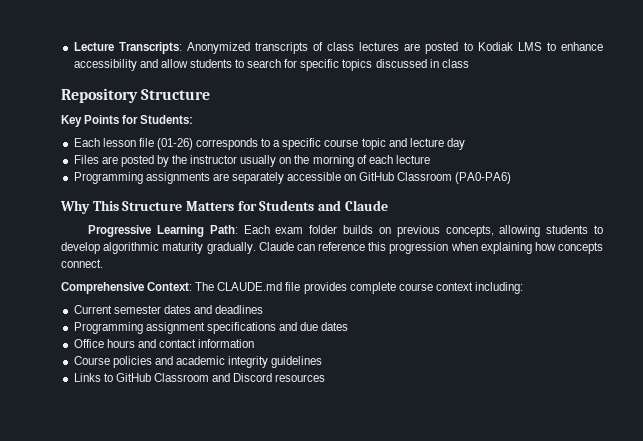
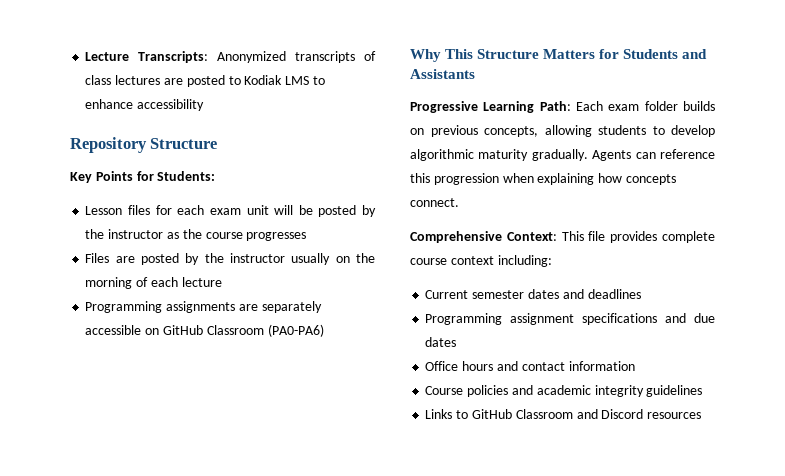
- Lecture Transcripts: Anonymized transcripts of class lectures are posted to Kodiak LMS to enhance accessibility and allow students to search for specific topics discussed in class
+ Lecture Transcripts: Anonymized transcripts of class lectures are posted to Kodiak LMS to enhance accessibility
- Each lesson file (01-26) corresponds to a specific course topic and lecture day
+ Lesson files for each exam unit will be posted by the instructor as the course progresses
- Why This Structure Matters for Students and Claude
+ Why This Structure Matters for Students and Assistants
- Claude can reference this progression when explaining how concepts connect.
+ Agents can reference this progression when explaining how concepts connect.
- Comprehensive Context: The CLAUDE.md file provides complete course context including:
+ Comprehensive Context: This file provides complete course context including:

